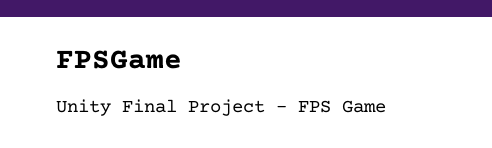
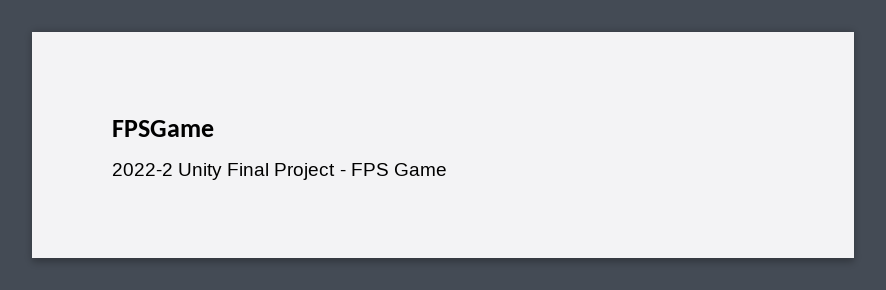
- Unity Final Project - FPS Game
+ 2022-2 Unity Final Project - FPS Game

